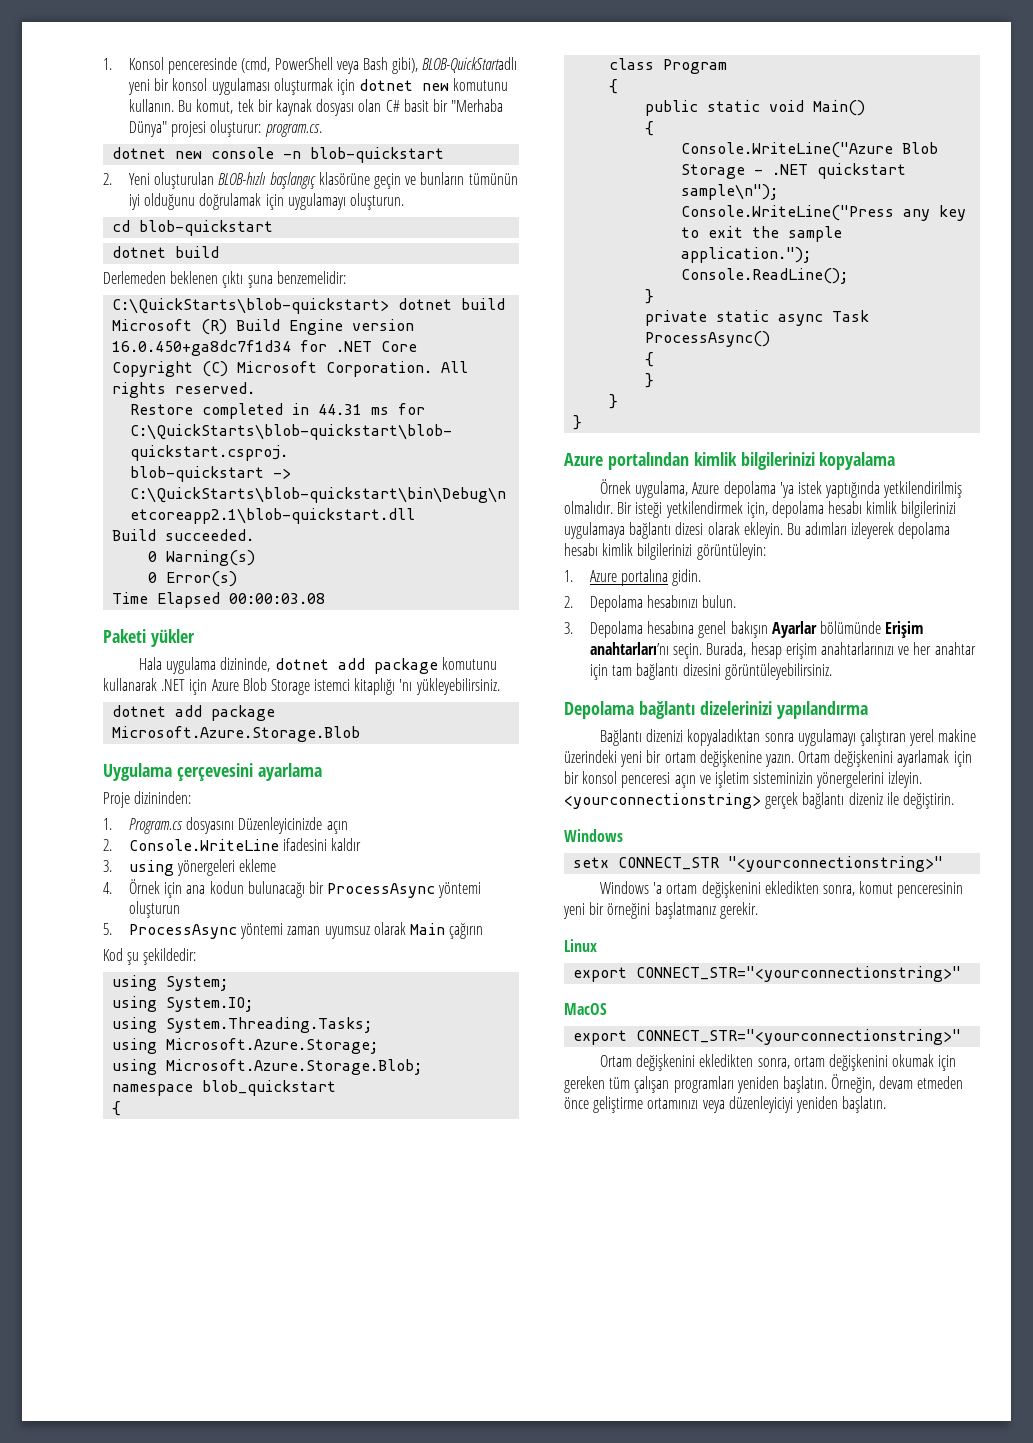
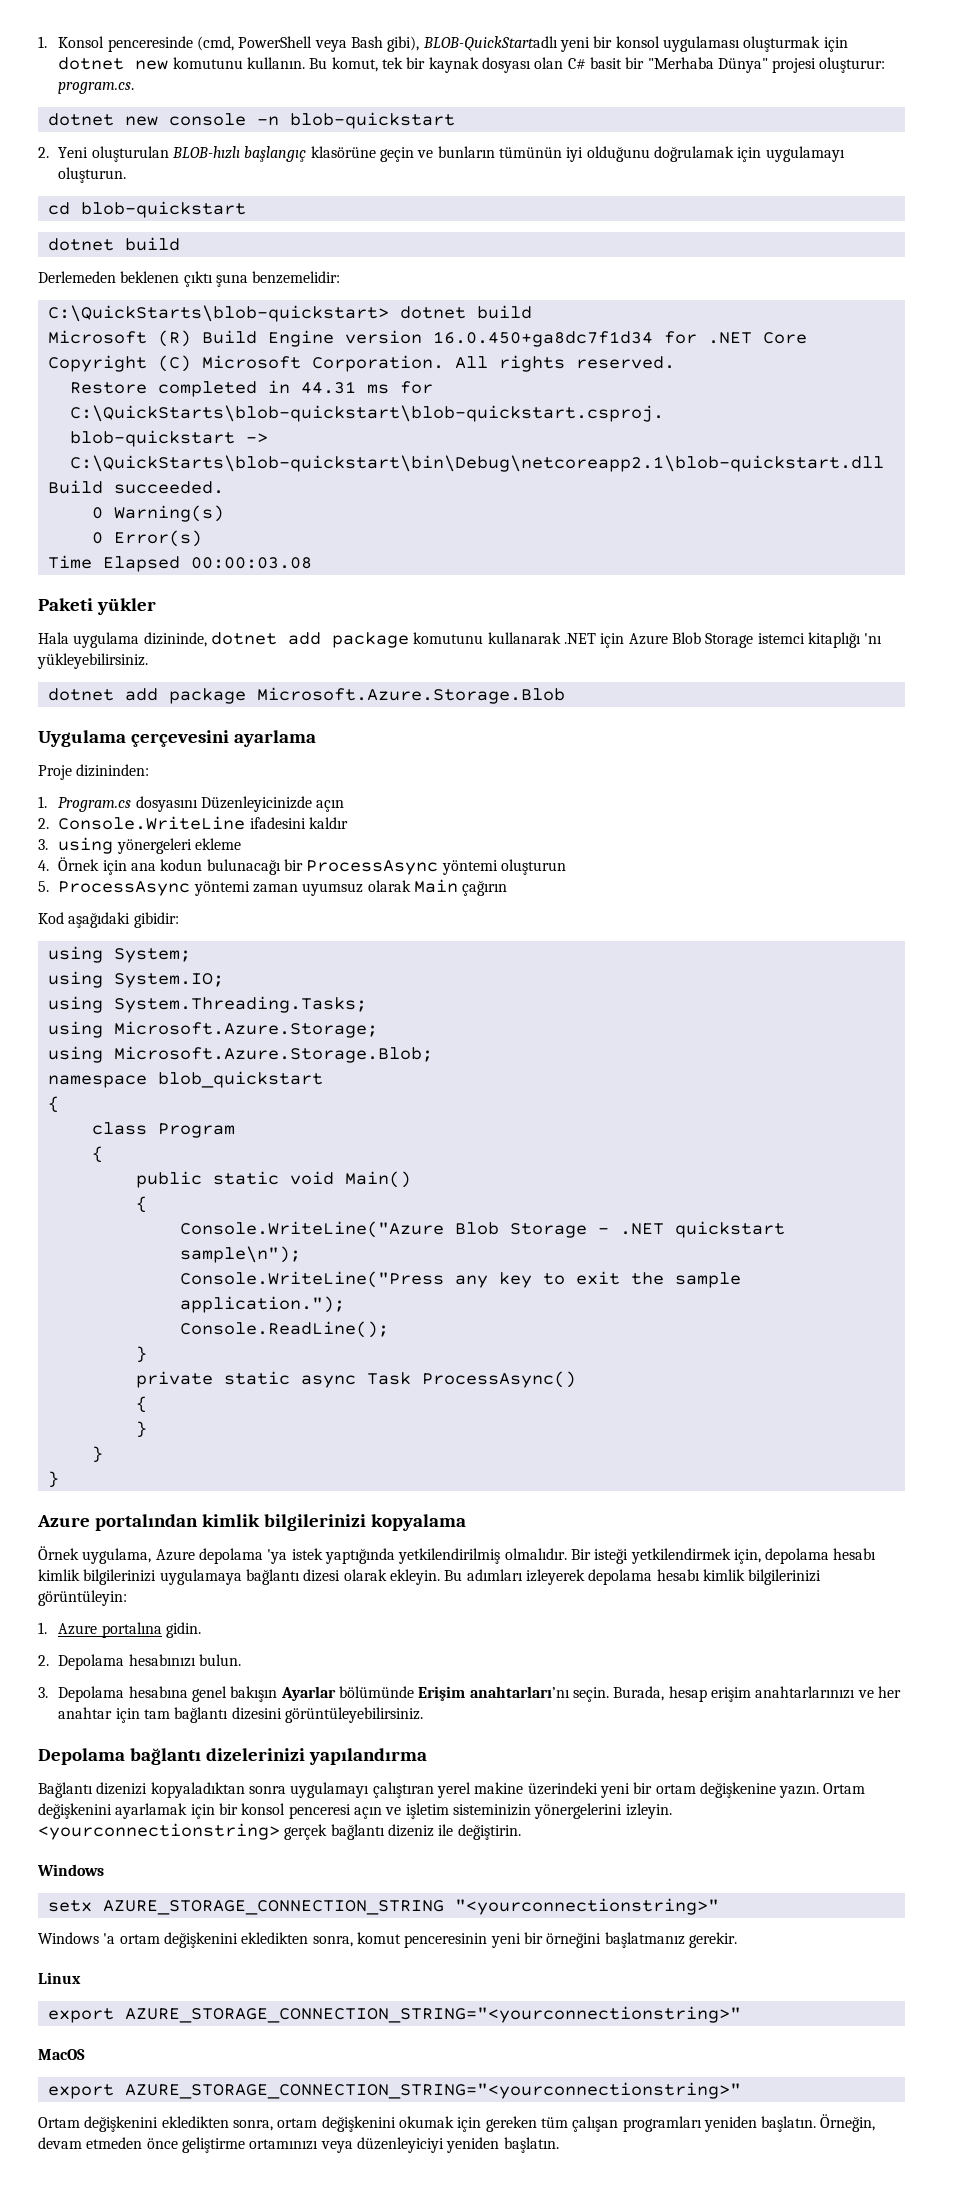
- Kod şu şekildedir:
+ Kod aşağıdaki gibidir:
- setx CONNECT_STR "<yourconnectionstring>"
+ setx AZURE_STORAGE_CONNECTION_STRING "<yourconnectionstring>"
  Linux
- export CONNECT_STR="<yourconnectionstring>"
+ export AZURE_STORAGE_CONNECTION_STRING="<yourconnectionstring>"
  MacOS
- export CONNECT_STR="<yourconnectionstring>"
+ export AZURE_STORAGE_CONNECTION_STRING="<yourconnectionstring>"

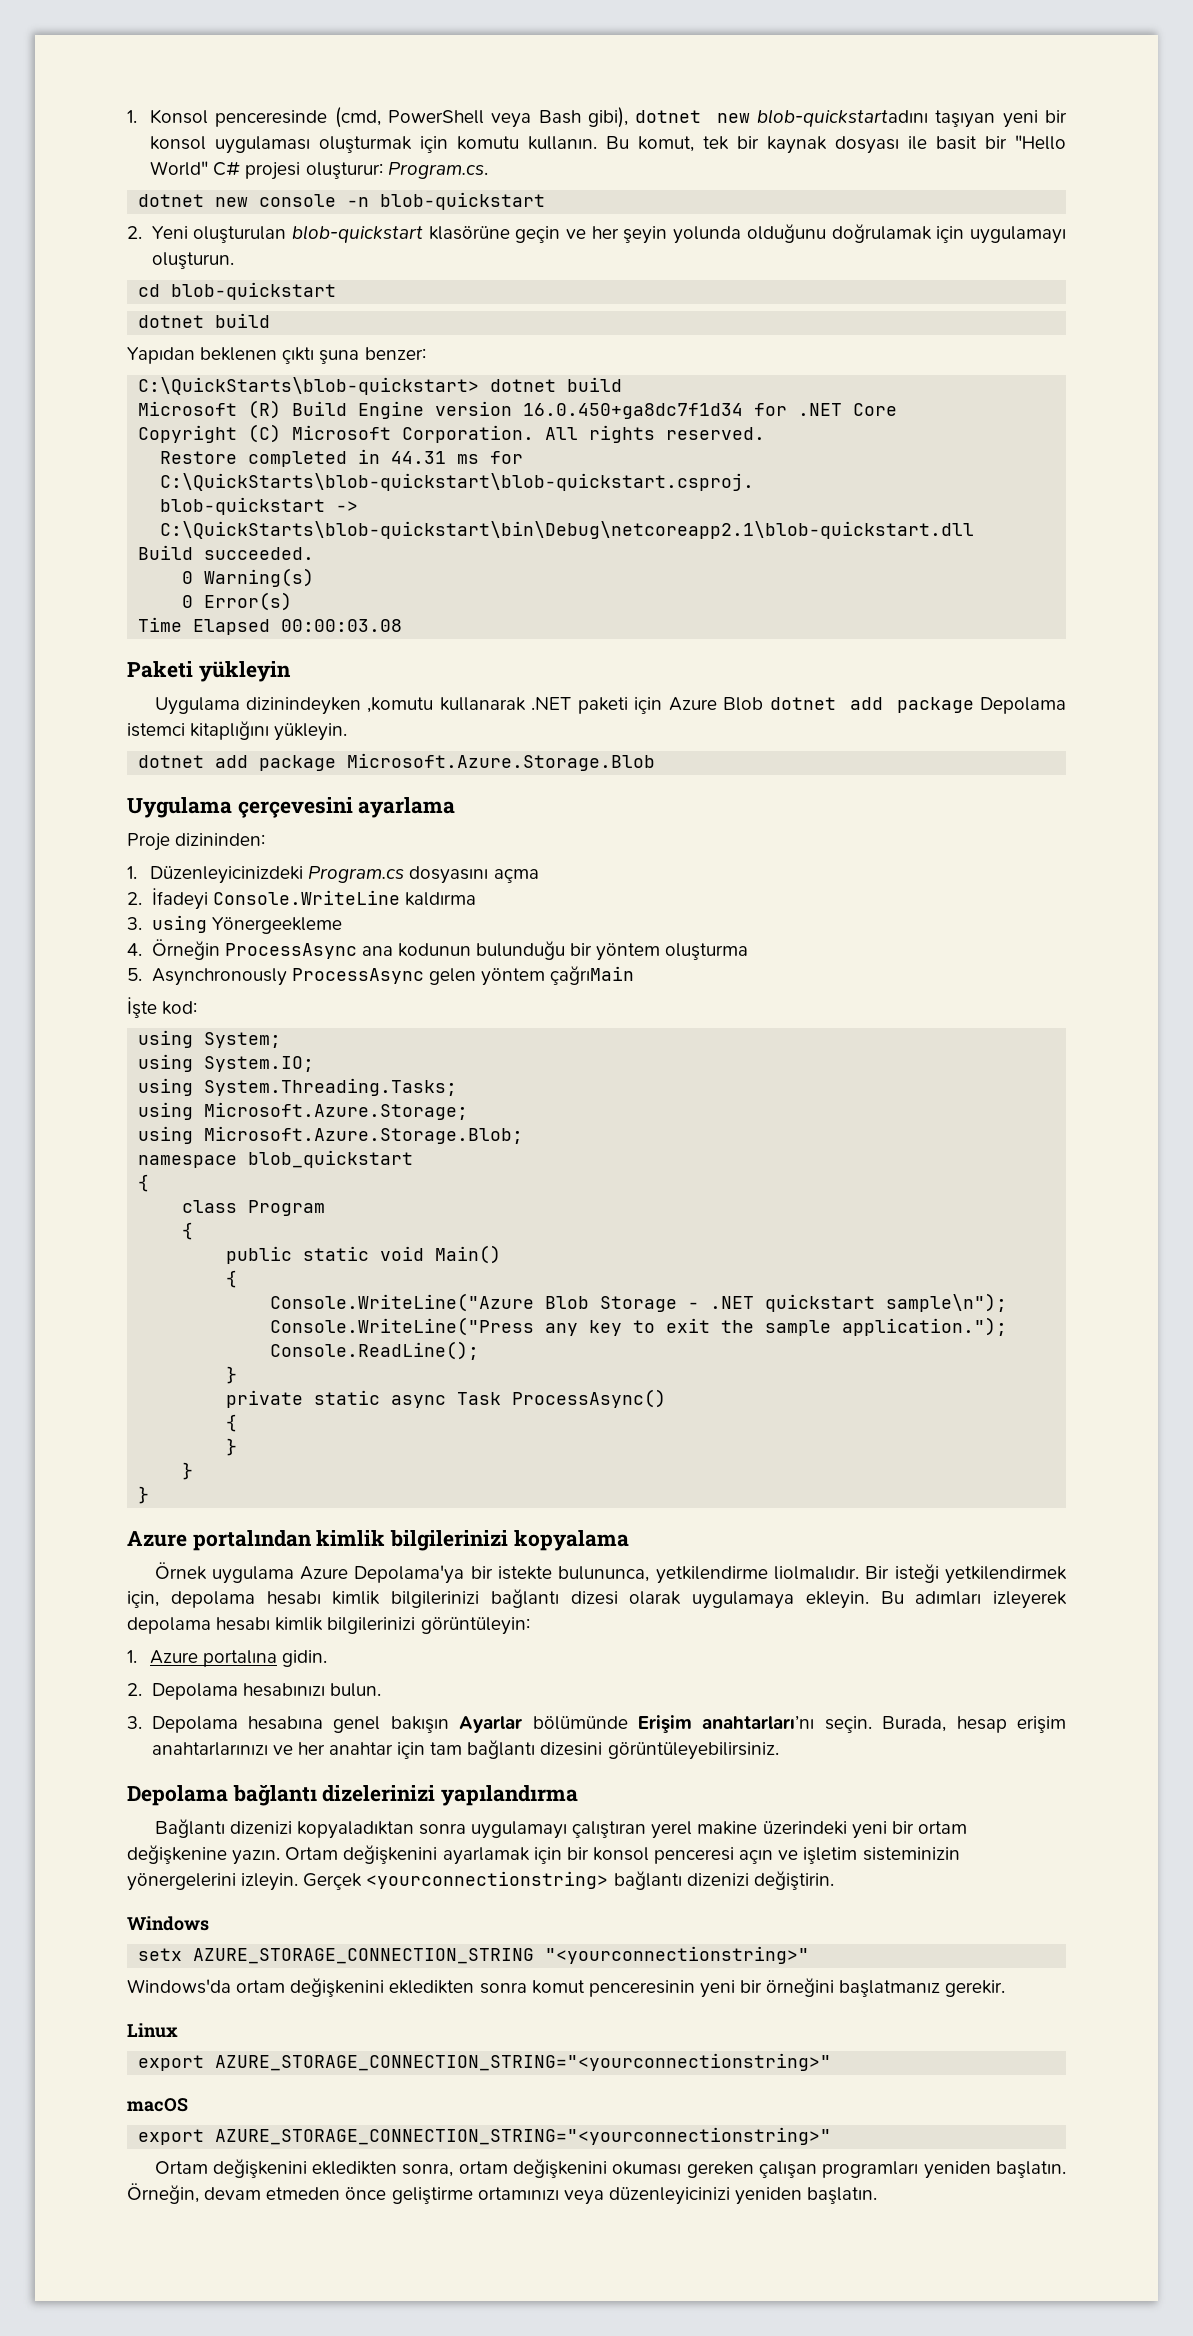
- 1. Konsol penceresinde (cmd, PowerShell veya Bash gibi), BLOB-QuickStartadlı yeni bir konsol uygulaması oluşturmak için dotnet new komutunu kullanın.
+ 1. Konsol penceresinde (cmd, PowerShell veya Bash gibi), dotnet new blob-quickstartadını taşıyan yeni bir konsol uygulaması oluşturmak için komutu kullanın.
- Bu komut, tek bir kaynak dosyası olan C# basit bir "Merhaba Dünya" projesi oluşturur: program.cs.
+ Bu komut, tek bir kaynak dosyası ile basit bir "Hello World" C# projesi oluşturur: Program.cs.
- 2. Yeni oluşturulan BLOB-hızlı başlangıç klasörüne geçin ve bunların tümünün iyi olduğunu doğrulamak için uygulamayı oluşturun.
+ 2. Yeni oluşturulan blob-quickstart klasörüne geçin ve her şeyin yolunda olduğunu doğrulamak için uygulamayı oluşturun.
- Derlemeden beklenen çıktı şuna benzemelidir:
+ Yapıdan beklenen çıktı şuna benzer:
- Paketi yükler
- Hala uygulama dizininde, dotnet add package komutunu kullanarak .NET için Azure Blob Storage istemci kitaplığı 'nı yükleyebilirsiniz.
+ Paketi yükleyin
+ Uygulama dizinindeyken ,komutu kullanarak .NET paketi için Azure Blob dotnet add package Depolama istemci kitaplığını yükleyin.
- 1. Program.cs dosyasını Düzenleyicinizde açın
- 2. Console.WriteLine ifadesini kaldır
+ 1. Düzenleyicinizdeki Program.cs dosyasını açma
+ 2. İfadeyi Console.WriteLine kaldırma
- 3. using yönergeleri ekleme
+ 3. using Yönergeekleme
- 4. Örnek için ana kodun bulunacağı bir ProcessAsync yöntemi oluşturun
- 5. ProcessAsync yöntemi zaman uyumsuz olarak Main çağırın
- Kod aşağıdaki gibidir:
+ 4. Örneğin ProcessAsync ana kodunun bulunduğu bir yöntem oluşturma
+ 5. Asynchronously ProcessAsync gelen yöntem çağrıMain
+ İşte kod:
- Örnek uygulama, Azure depolama 'ya istek yaptığında yetkilendirilmiş olmalıdır.
+ Örnek uygulama Azure Depolama'ya bir istekte bulununca, yetkilendirme liolmalıdır.
- Bir isteği yetkilendirmek için, depolama hesabı kimlik bilgilerinizi uygulamaya bağlantı dizesi olarak ekleyin.
+ Bir isteği yetkilendirmek için, depolama hesabı kimlik bilgilerinizi bağlantı dizesi olarak uygulamaya ekleyin.
- <yourconnectionstring> gerçek bağlantı dizeniz ile değiştirin.
+ Gerçek <yourconnectionstring> bağlantı dizenizi değiştirin.
- Windows 'a ortam değişkenini ekledikten sonra, komut penceresinin yeni bir örneğini başlatmanız gerekir.
+ Windows'da ortam değişkenini ekledikten sonra komut penceresinin yeni bir örneğini başlatmanız gerekir.
- MacOS
+ macOS
- Ortam değişkenini ekledikten sonra, ortam değişkenini okumak için gereken tüm çalışan programları yeniden başlatın.
+ Ortam değişkenini ekledikten sonra, ortam değişkenini okuması gereken çalışan programları yeniden başlatın.
- Örneğin, devam etmeden önce geliştirme ortamınızı veya düzenleyiciyi yeniden başlatın.
+ Örneğin, devam etmeden önce geliştirme ortamınızı veya düzenleyicinizi yeniden başlatın.

